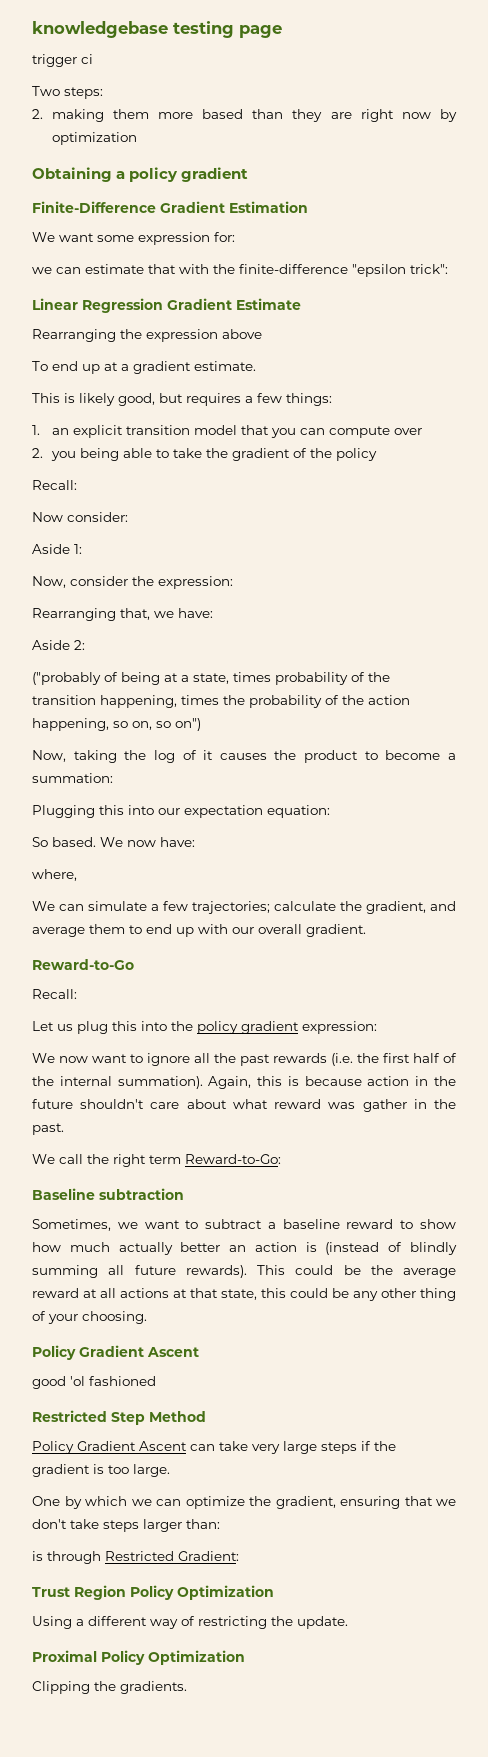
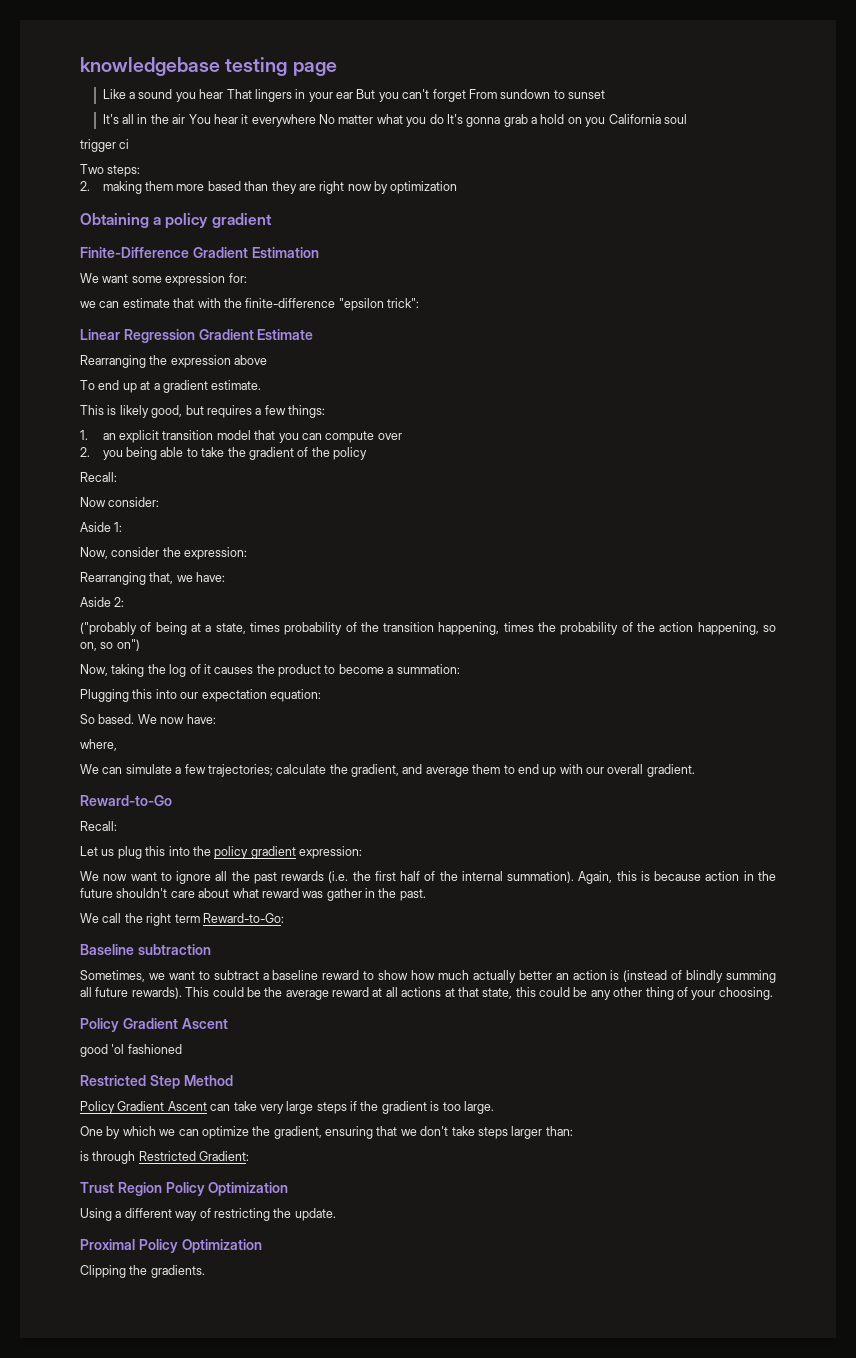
+ Like a sound you hear That lingers in your ear But you can't forget From sundown to sunset
+ It's all in the air You hear it everywhere No matter what you do It's gonna grab a hold on you California soul

